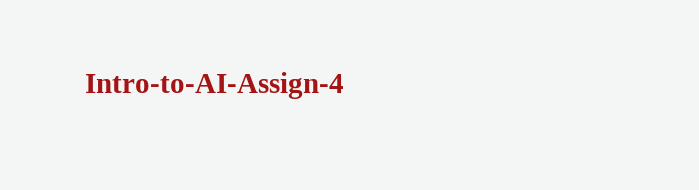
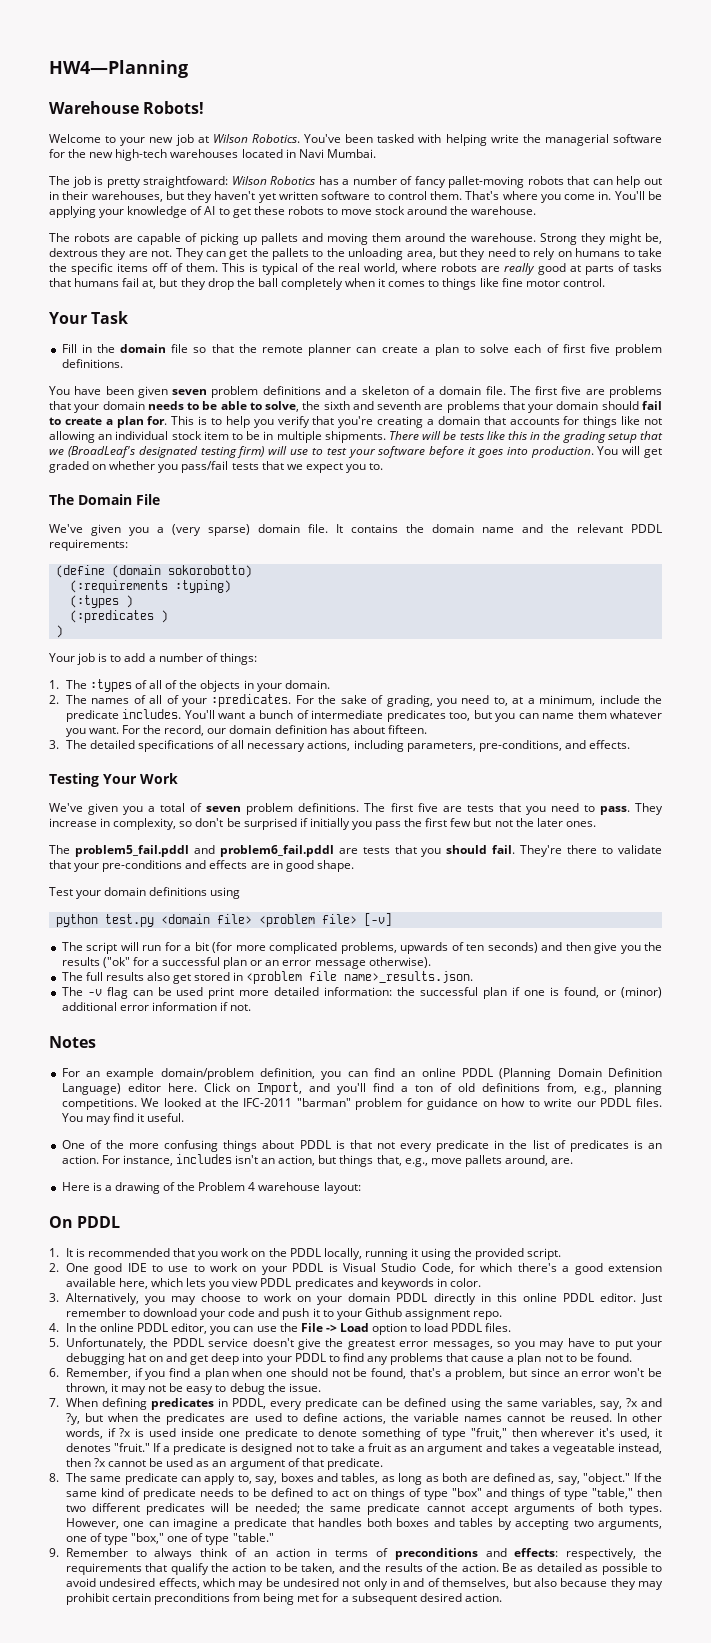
- Intro-to-AI-Assign-4
+ HW4—Planning
+ Warehouse Robots!
+ Welcome to your new job at Wilson Robotics. You've been tasked with helping write the managerial software for the new high-tech warehouses located in Navi Mumbai.
+ The job is pretty straightfoward: Wilson Robotics has a number of fancy pallet-moving robots that can help out in their warehouses, but they haven't yet written software to control them. That's where you come in. You'll be applying your knowledge of AI to get these robots to move stock around the warehouse.
+ The robots are capable of picking up pallets and moving them around the warehouse. Strong they might be, dextrous they are not. They can get the pallets to the unloading area, but they need to rely on humans to take the specific items off of them. This is typical of the real world, where robots are really good at parts of tasks that humans fail at, but they drop the ball completely when it comes to things like fine motor control.
+ Your Task
+ Fill in the domain file so that the remote planner can create a plan to solve each of first five problem definitions.
+ You have been given seven problem definitions and a skeleton of a domain file. The first five are problems that your domain needs to be able to solve, the sixth and seventh are problems that your domain should fail to create a plan for. This is to help you verify that you're creating a domain that accounts for things like not allowing an individual stock item to be in multiple shipments. There will be tests like this in the grading setup that we (BroadLeaf's designated testing firm) will use to test your software before it goes into production. You will get graded on whether you pass/fail tests that we expect you to.
+ The Domain File
+ We've given you a (very sparse) domain file. It contains the domain name and the relevant PDDL requirements:
+ (define (domain sokorobotto)
+ (:requirements :typing)
+ (:types )
+ (:predicates )
+ )
+ Your job is to add a number of things:
+ 1. The :types of all of the objects in your domain.
+ 2. The names of all of your :predicates. For the sake of grading, you need to, at a minimum, include the predicate includes. You'll want a bunch of intermediate predicates too, but you can name them whatever you want. For the record, our domain definition has about fifteen.
+ 3. The detailed specifications of all necessary actions, including parameters, pre-conditions, and effects.
+ Testing Your Work
+ We've given you a total of seven problem definitions. The first five are tests that you need to pass. They increase in complexity, so don't be surprised if initially you pass the first few but not the later ones.
+ The problem5_fail.pddl and problem6_fail.pddl are tests that you should fail. They're there to validate that your pre-conditions and effects are in good shape.
+ Test your domain definitions using
+ python test.py <domain file> <problem file> [-v]
+ The script will run for a bit (for more complicated problems, upwards of ten seconds) and then give you the results ("ok" for a successful plan or an error message otherwise).
+ The full results also get stored in <problem file name>_results.json.
+ The -v flag can be used print more detailed information: the successful plan if one is found, or (minor) additional error information if not.
+ Notes
+ For an example domain/problem definition, you can find an online PDDL (Planning Domain Definition Language) editor here. Click on Import, and you'll find a ton of old definitions from, e.g., planning competitions. We looked at the IFC-2011 "barman" problem for guidance on how to write our PDDL files. You may find it useful.
+ One of the more confusing things about PDDL is that not every predicate in the list of predicates is an action. For instance, includes isn't an action, but things that, e.g., move pallets around, are.
+ Here is a drawing of the Problem 4 warehouse layout:
+ On PDDL
+ 1. It is recommended that you work on the PDDL locally, running it using the provided script.
+ 2. One good IDE to use to work on your PDDL is Visual Studio Code, for which there's a good extension available here, which lets you view PDDL predicates and keywords in color.
+ 3. Alternatively, you may choose to work on your domain PDDL directly in this online PDDL editor. Just remember to download your code and push it to your Github assignment repo.
+ 4. In the online PDDL editor, you can use the File -> Load option to load PDDL files.
+ 5. Unfortunately, the PDDL service doesn't give the greatest error messages, so you may have to put your debugging hat on and get deep into your PDDL to find any problems that cause a plan not to be found.
+ 6. Remember, if you find a plan when one should not be found, that's a problem, but since an error won't be thrown, it may not be easy to debug the issue.
+ 7. When defining predicates in PDDL, every predicate can be defined using the same variables, say, ?x and ?y, but when the predicates are used to define actions, the variable names cannot be reused. In other words, if ?x is used inside one predicate to denote something of type "fruit," then wherever it's used, it denotes "fruit." If a predicate is designed not to take a fruit as an argument and takes a vegeatable instead, then ?x cannot be used as an argument of that predicate.
+ 8. The same predicate can apply to, say, boxes and tables, as long as both are defined as, say, "object." If the same kind of predicate needs to be defined to act on things of type "box" and things of type "table," then two different predicates will be needed; the same predicate cannot accept arguments of both types. However, one can imagine a predicate that handles both boxes and tables by accepting two arguments, one of type "box," one of type "table."
+ 9. Remember to always think of an action in terms of preconditions and effects: respectively, the requirements that qualify the action to be taken, and the results of the action. Be as detailed as possible to avoid undesired effects, which may be undesired not only in and of themselves, but also because they may prohibit certain preconditions from being met for a subsequent desired action.

